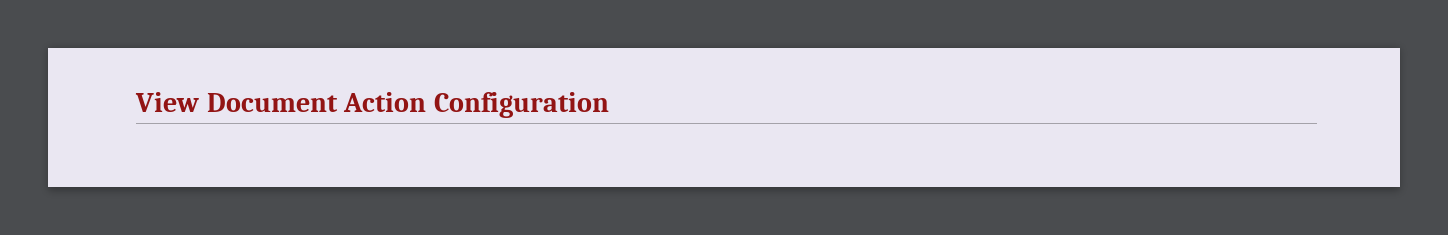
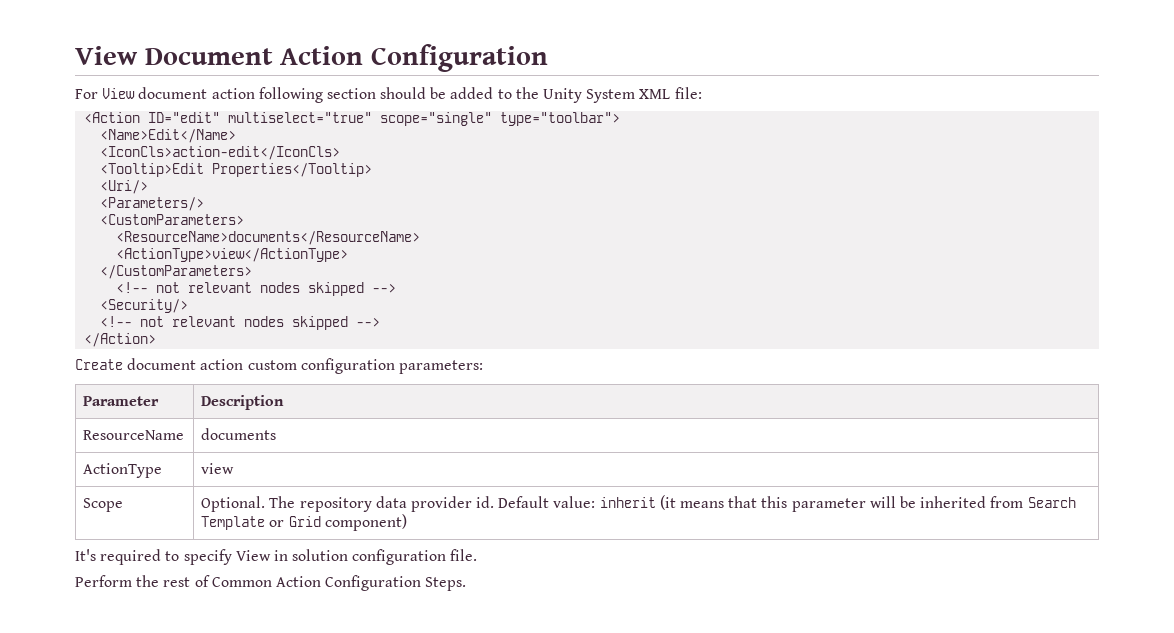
+ For View document action following section should be added to the Unity System XML file:
+ <Action ID="edit" multiselect="true" scope="single" type="toolbar">
+ <Name>Edit</Name>
+ <IconCls>action-edit</IconCls>
+ <Tooltip>Edit Properties</Tooltip>
+ <Uri/>
+ <Parameters/>
+ <CustomParameters>
+ <ResourceName>documents</ResourceName>
+ <ActionType>view</ActionType>
+ </CustomParameters>
+ <!-- not relevant nodes skipped -->
+ <Security/>
+ <!-- not relevant nodes skipped -->
+ </Action>
+ Create document action custom configuration parameters:
+ Parameter | Description
+ ResourceName | documents
+ ActionType | view
+ Scope | Optional. The repository data provider id. Default value: inherit (it means that this parameter will be inherited from Search Template or Grid component)
+ It's required to specify View in solution configuration file.
+ Perform the rest of Common Action Configuration Steps.

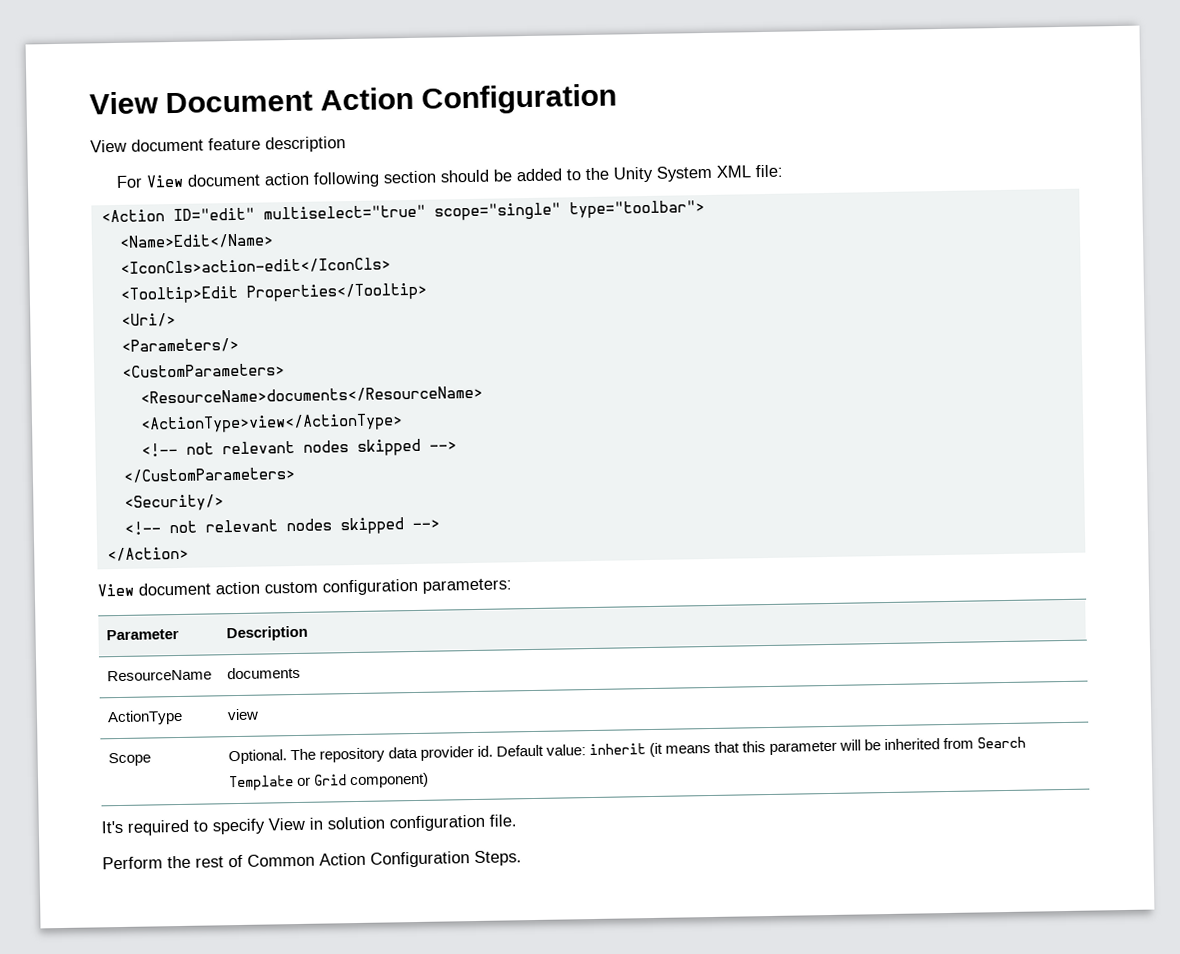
+ View document feature description
  <ActionType>view</ActionType>
+ <!-- not relevant nodes skipped -->
  </CustomParameters>
- <!-- not relevant nodes skipped -->
- Create document action custom configuration parameters:
+ View document action custom configuration parameters:

